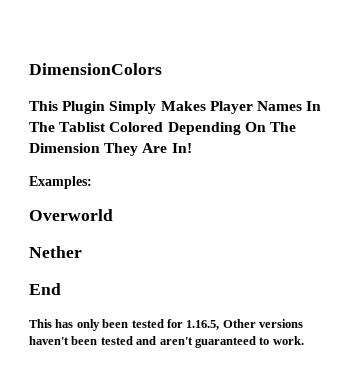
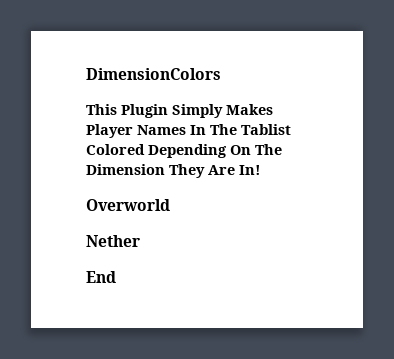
- Examples:
- This has only been tested for 1.16.5, Other versions haven't been tested and aren't guaranteed to work.

